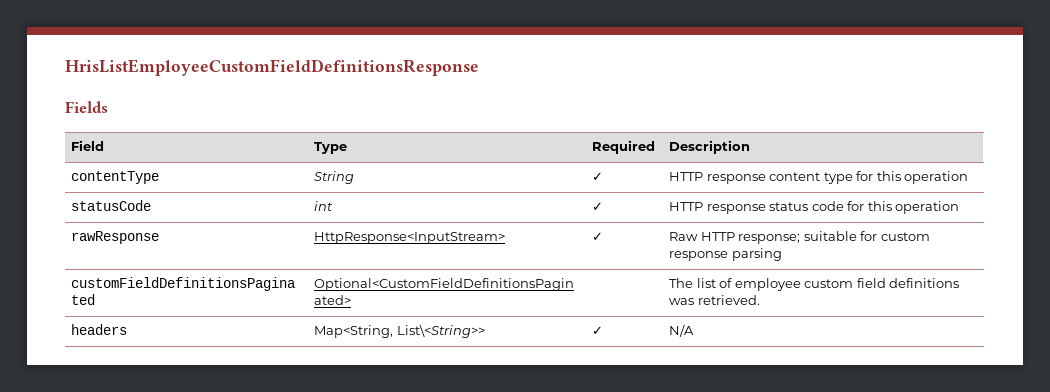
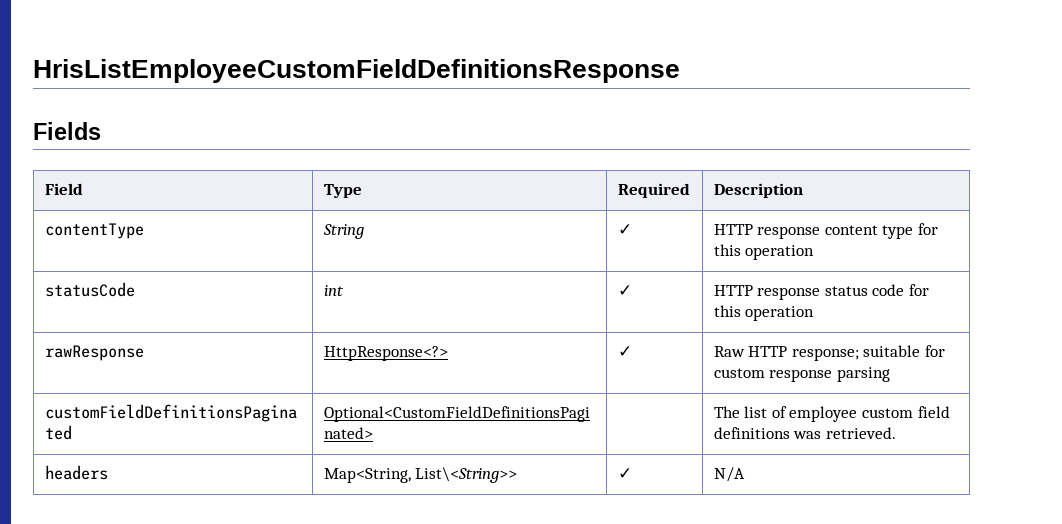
- rawResponse | HttpResponse<InputStream> | ✓ | Raw HTTP response; suitable for custom response parsing
+ rawResponse | HttpResponse<?> | ✓ | Raw HTTP response; suitable for custom response parsing

